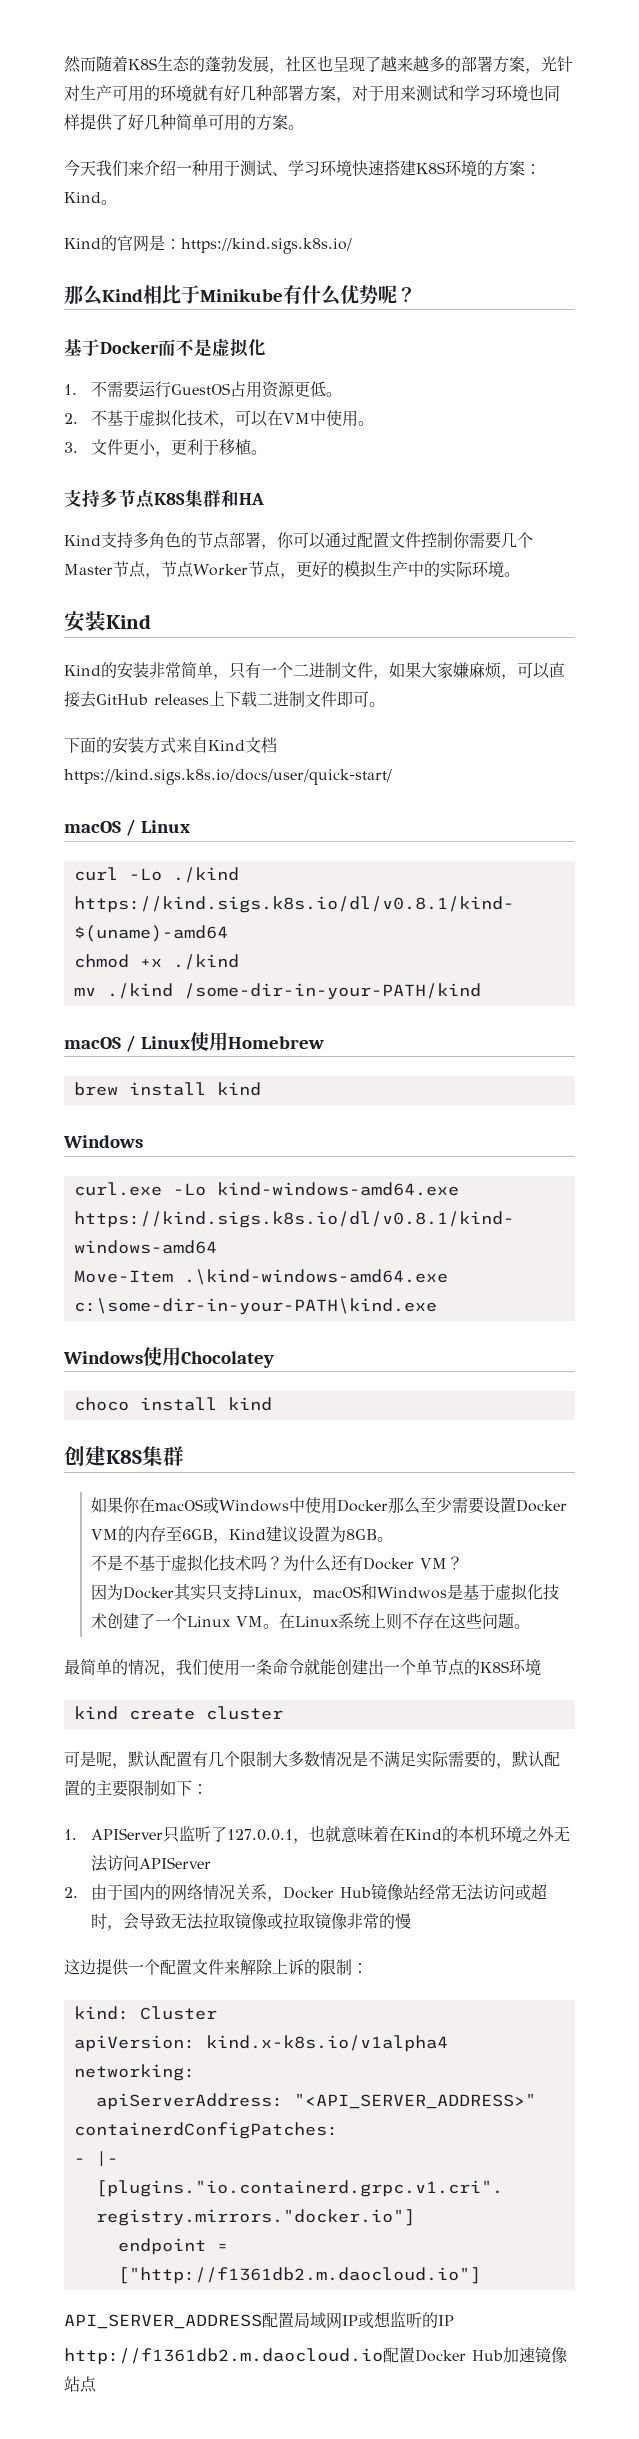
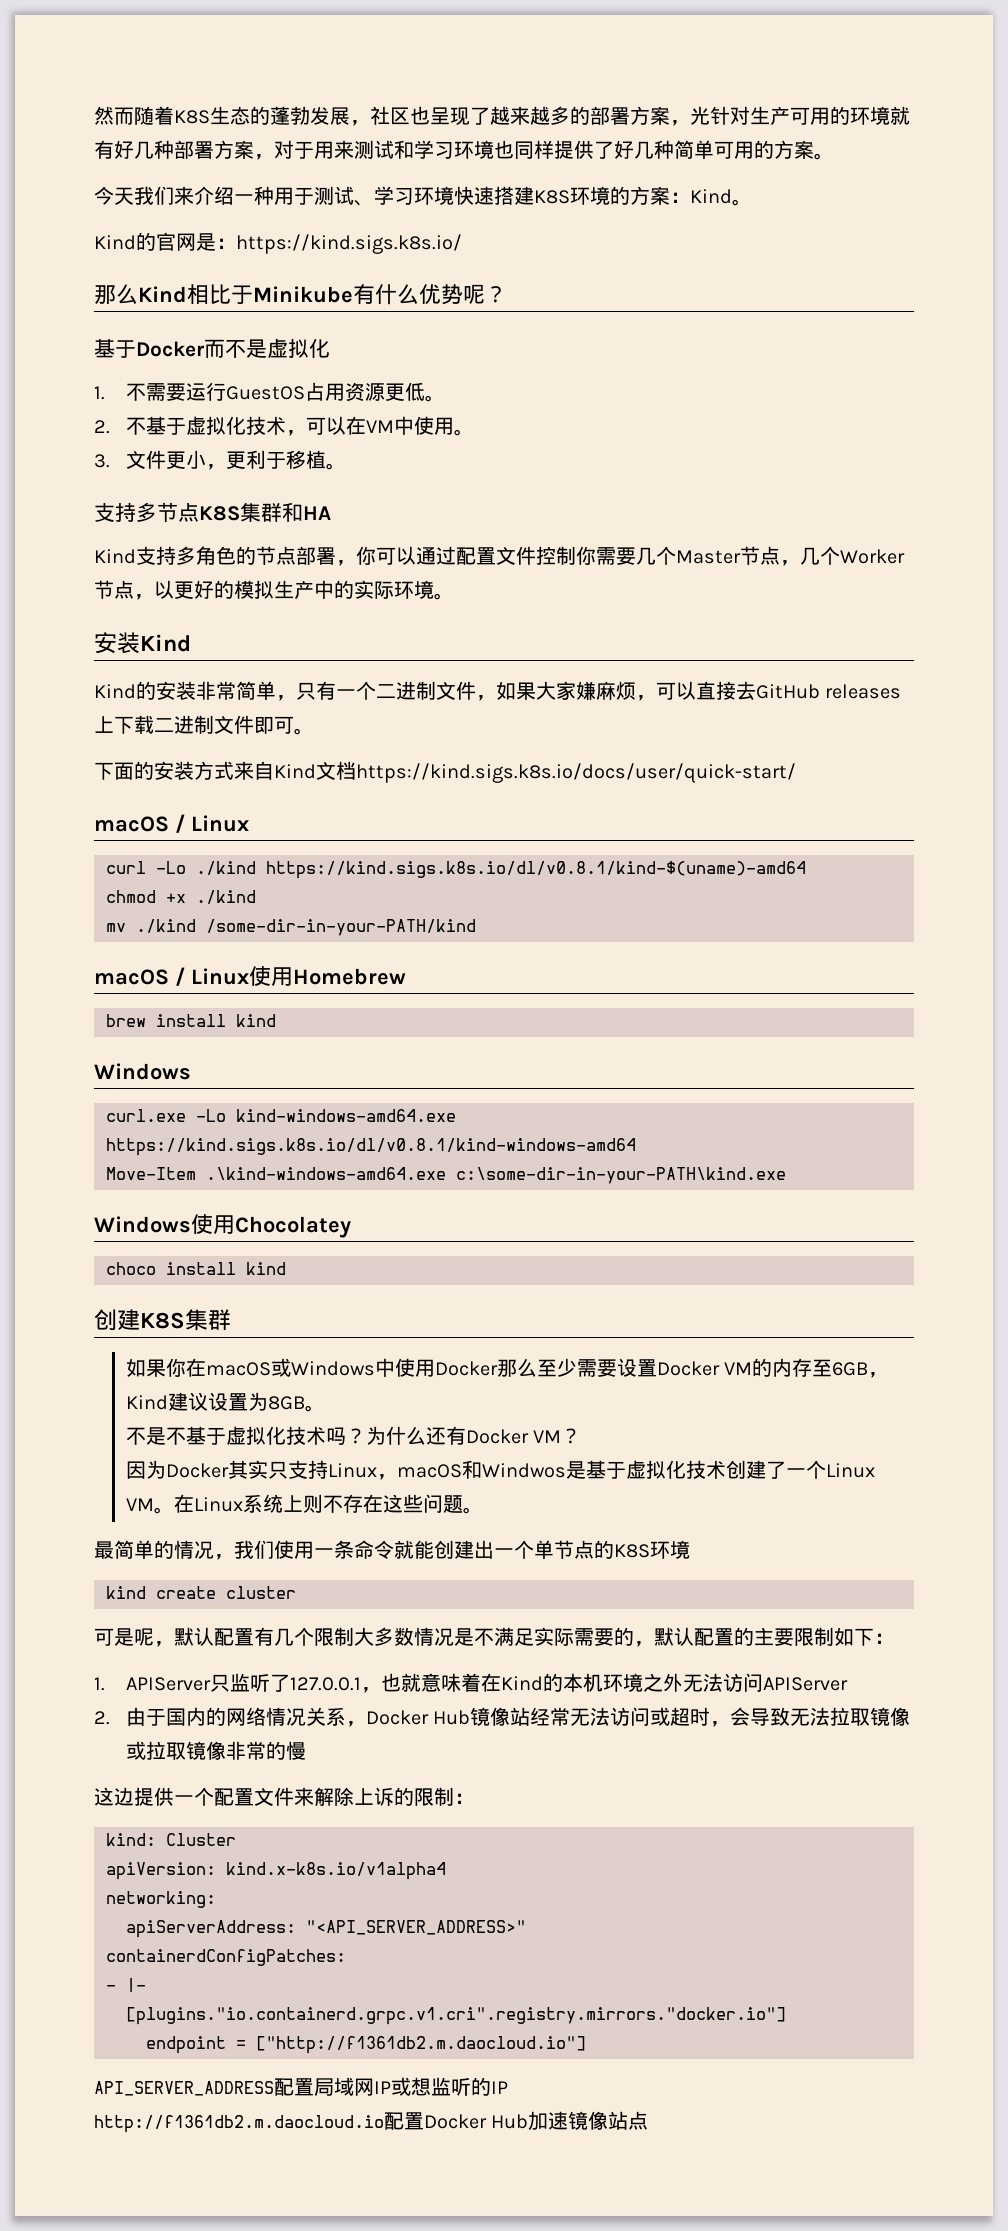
- Kind支持多角色的节点部署，你可以通过配置文件控制你需要几个Master节点，节点Worker节点，更好的模拟生产中的实际环境。
+ Kind支持多角色的节点部署，你可以通过配置文件控制你需要几个Master节点，几个Worker节点，以更好的模拟生产中的实际环境。

